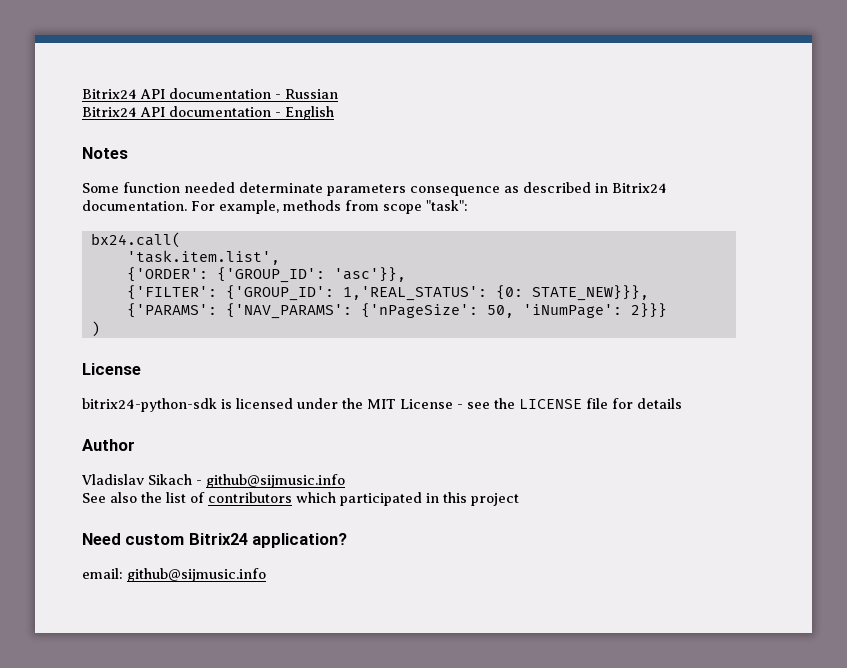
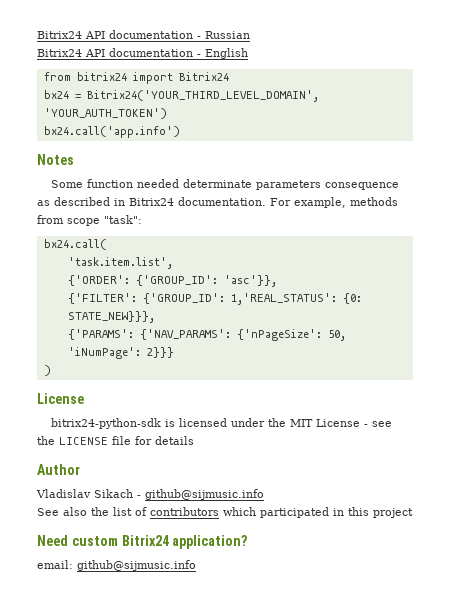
+ from bitrix24 import Bitrix24
+ bx24 = Bitrix24('YOUR_THIRD_LEVEL_DOMAIN', 'YOUR_AUTH_TOKEN')
+ bx24.call('app.info')

